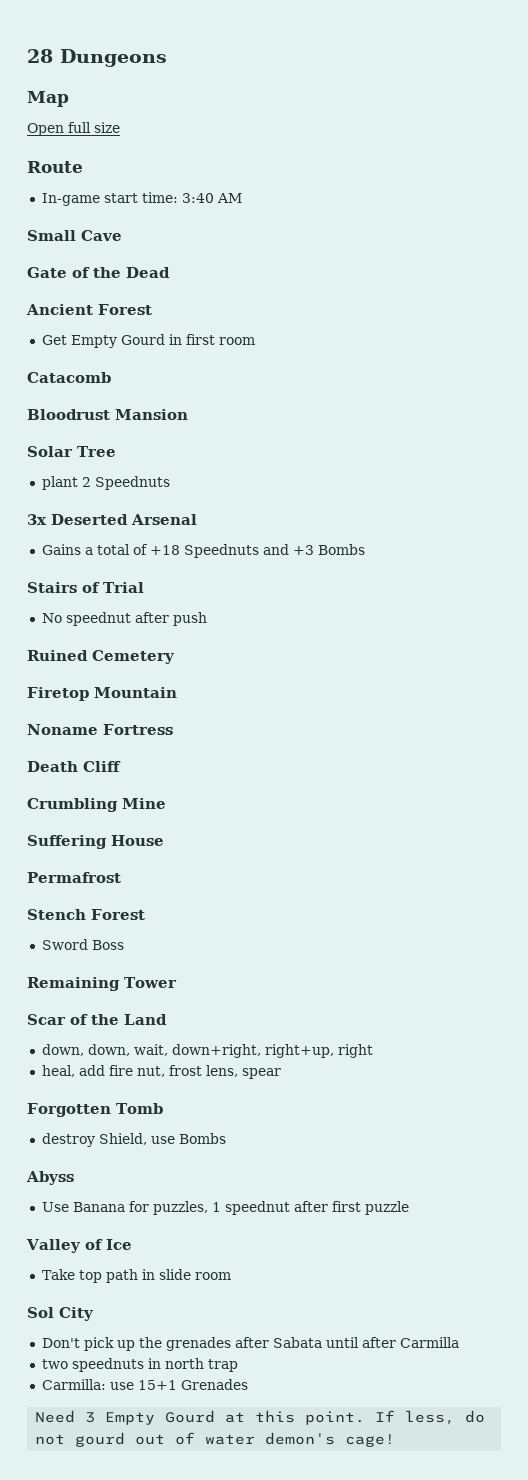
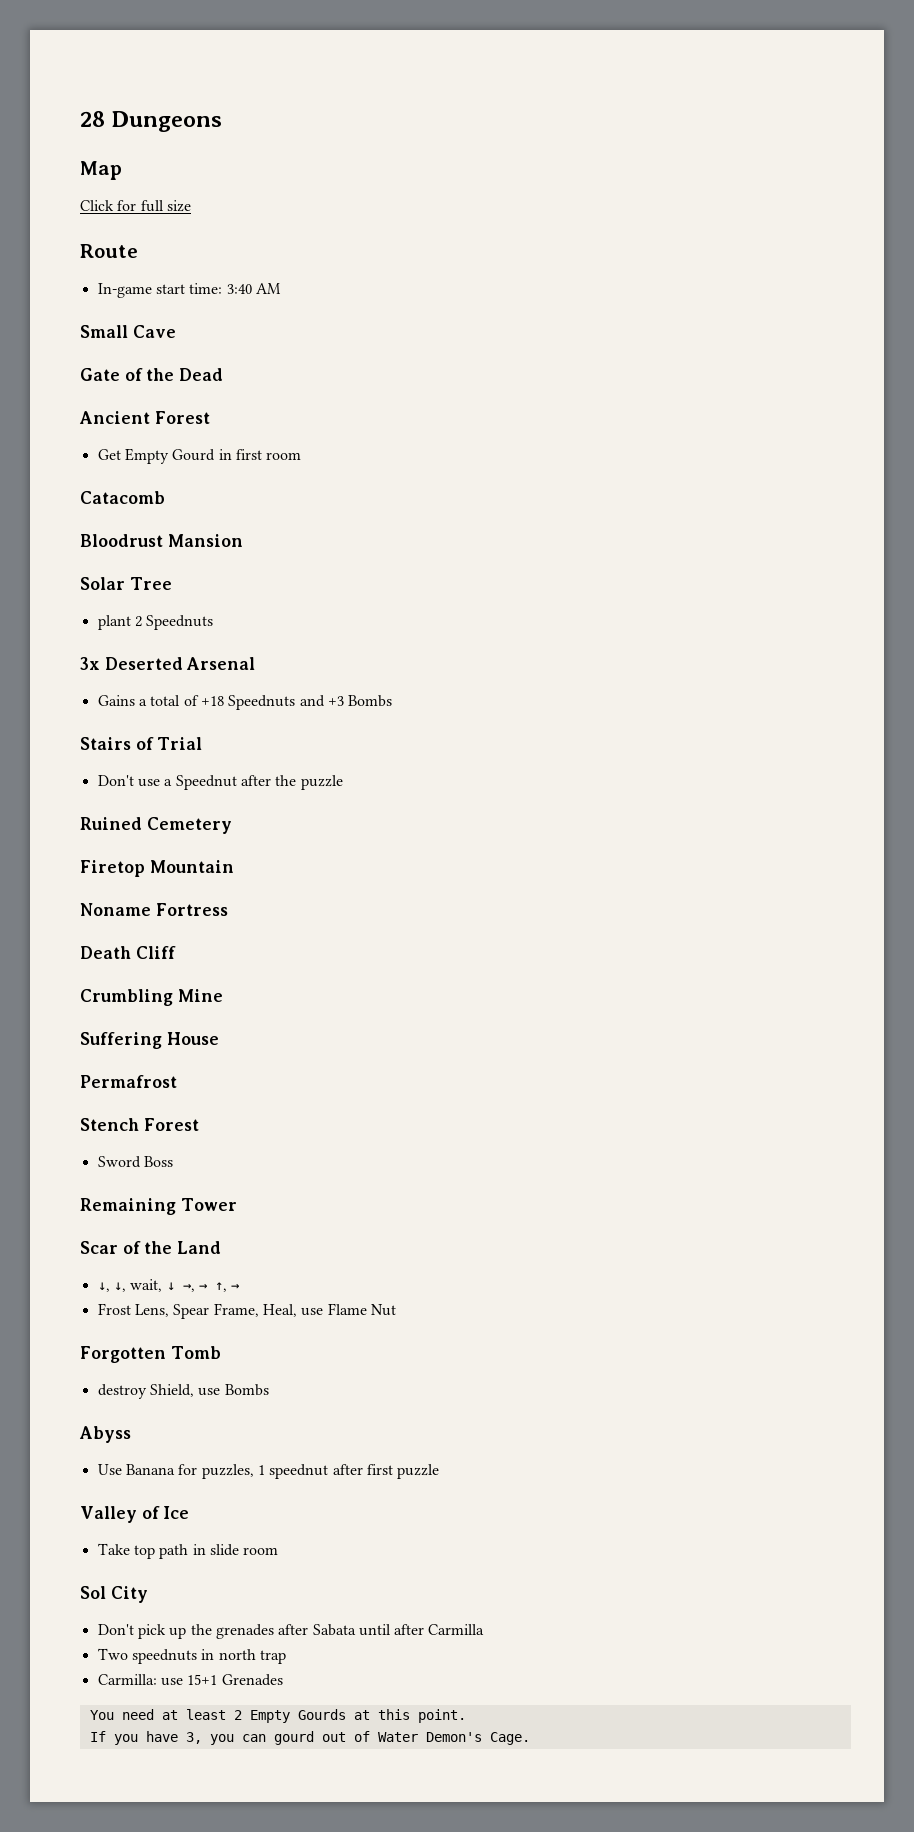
- Open full size
+ Click for full size
- No speednut after push
+ Don't use a Speednut after the puzzle
- down, down, wait, down+right, right+up, right
- heal, add fire nut, frost lens, spear
+ ↓, ↓, wait, ↓ →, → ↑, →
+ Frost Lens, Spear Frame, Heal, use Flame Nut
- two speednuts in north trap
+ Two speednuts in north trap
- Need 3 Empty Gourd at this point. If less, do not gourd out of water demon's cage!
+ You need at least 2 Empty Gourds at this point.
+ If you have 3, you can gourd out of Water Demon's Cage.

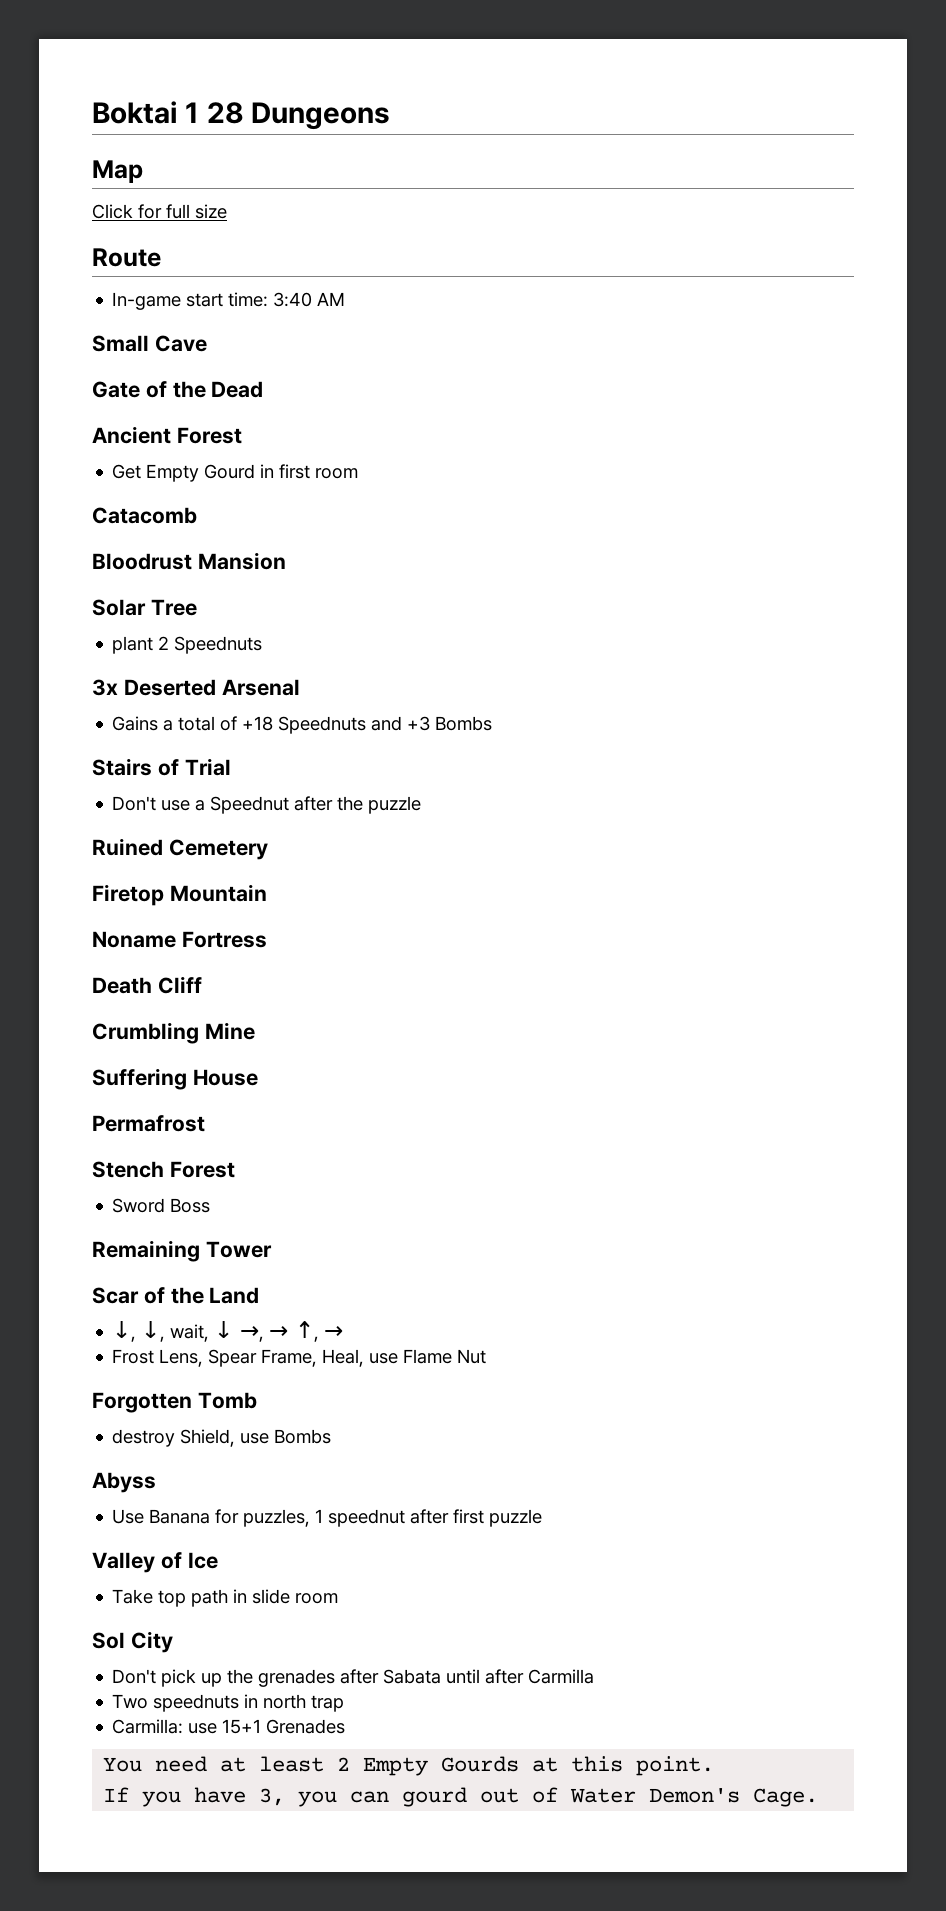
- 28 Dungeons
+ Boktai 1 28 Dungeons

